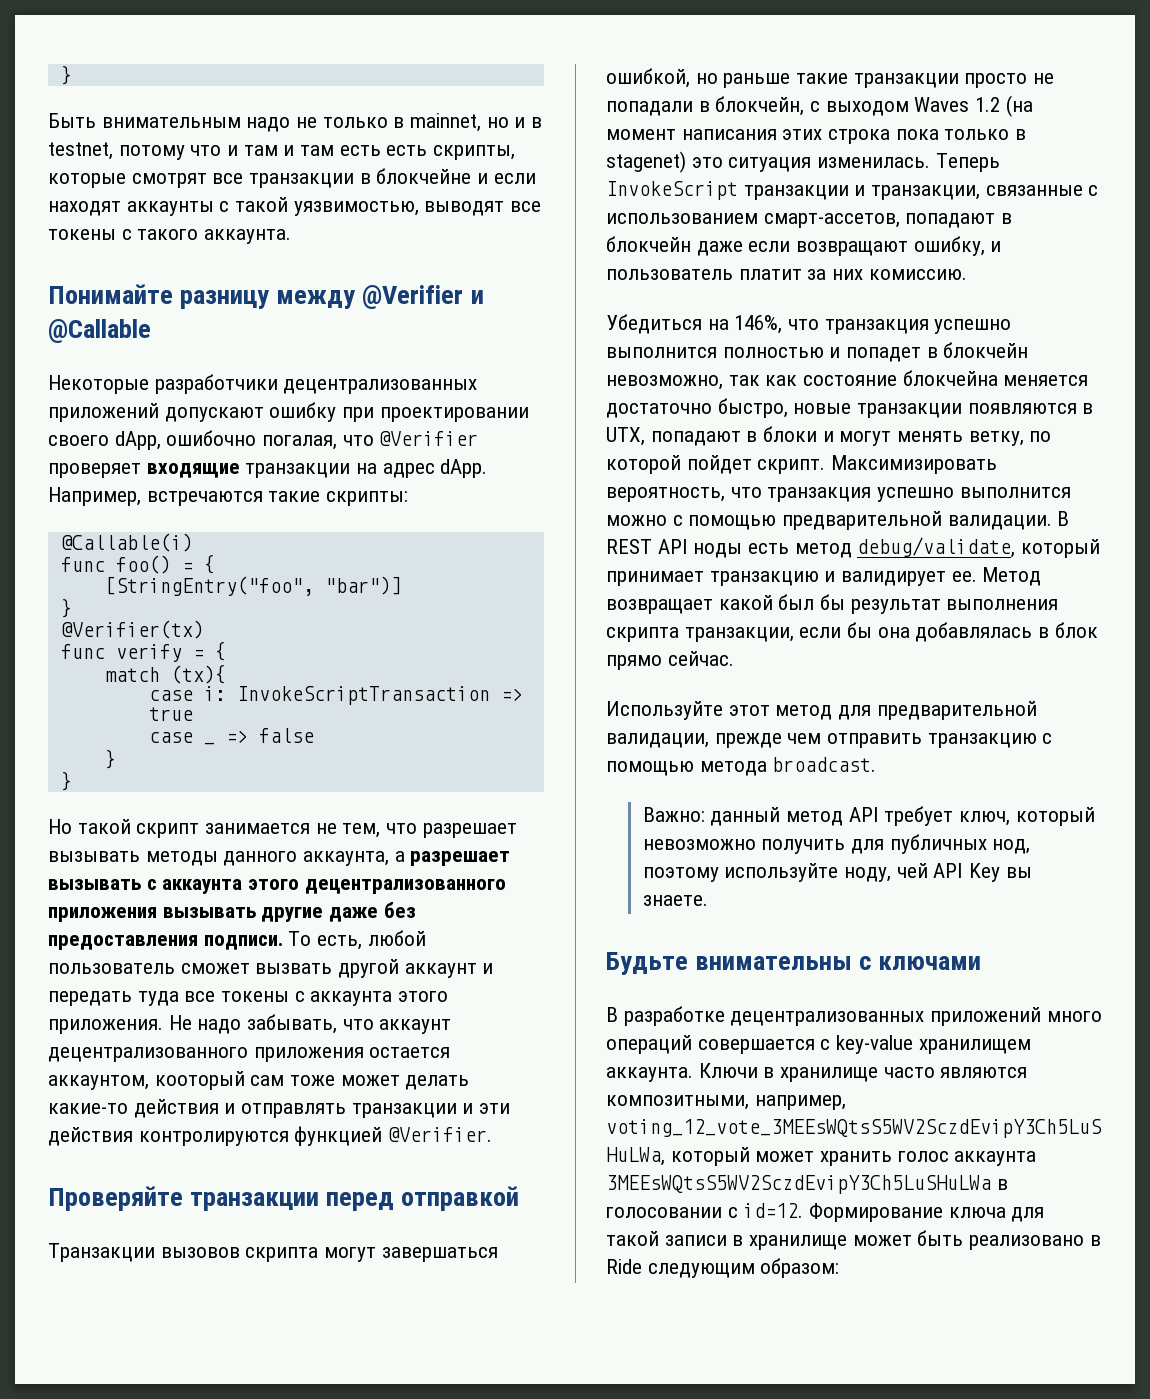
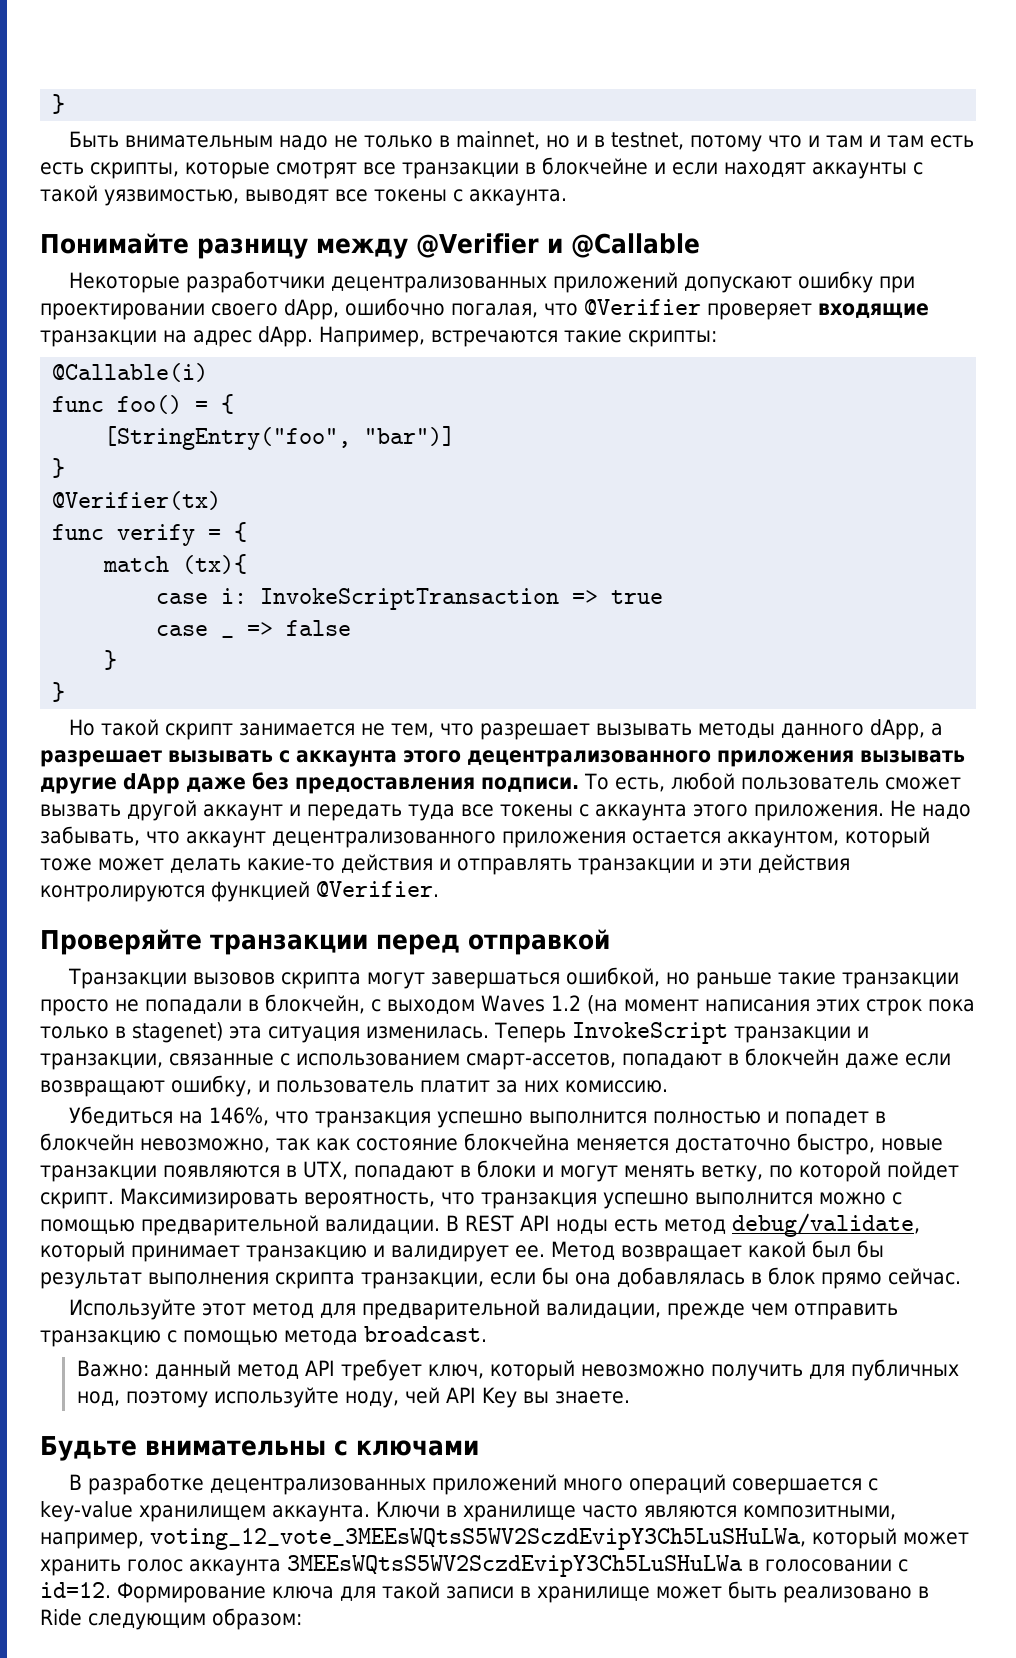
- Быть внимательным надо не только в mainnet, но и в testnet, потому что и там и там есть есть скрипты, которые смотрят все транзакции в блокчейне и если находят аккаунты с такой уязвимостью, выводят все токены с такого аккаунта.
+ Быть внимательным надо не только в mainnet, но и в testnet, потому что и там и там есть есть скрипты, которые смотрят все транзакции в блокчейне и если находят аккаунты с такой уязвимостью, выводят все токены с аккаунта.
- Но такой скрипт занимается не тем, что разрешает вызывать методы данного аккаунта, а разрешает вызывать с аккаунта этого децентрализованного приложения вызывать другие даже без предоставления подписи.
+ Но такой скрипт занимается не тем, что разрешает вызывать методы данного dApp, а разрешает вызывать с аккаунта этого децентрализованного приложения вызывать другие dApp даже без предоставления подписи.
- Не надо забывать, что аккаунт децентрализованного приложения остается аккаунтом, кооторый сам тоже может делать какие-то действия и отправлять транзакции и эти действия контролируются функцией @Verifier.
+ Не надо забывать, что аккаунт децентрализованного приложения остается аккаунтом, который тоже может делать какие-то действия и отправлять транзакции и эти действия контролируются функцией @Verifier.
- Транзакции вызовов скрипта могут завершаться ошибкой, но раньше такие транзакции просто не попадали в блокчейн, с выходом Waves 1.2 (на момент написания этих строка пока только в stagenet) это ситуация изменилась.
+ Транзакции вызовов скрипта могут завершаться ошибкой, но раньше такие транзакции просто не попадали в блокчейн, с выходом Waves 1.2 (на момент написания этих строк пока только в stagenet) эта ситуация изменилась.

